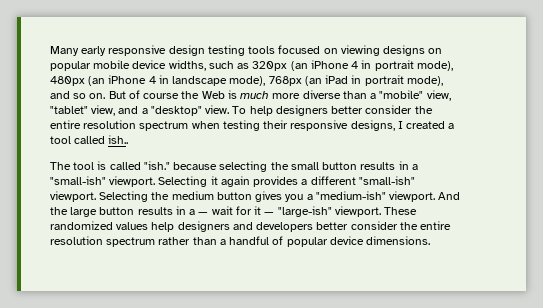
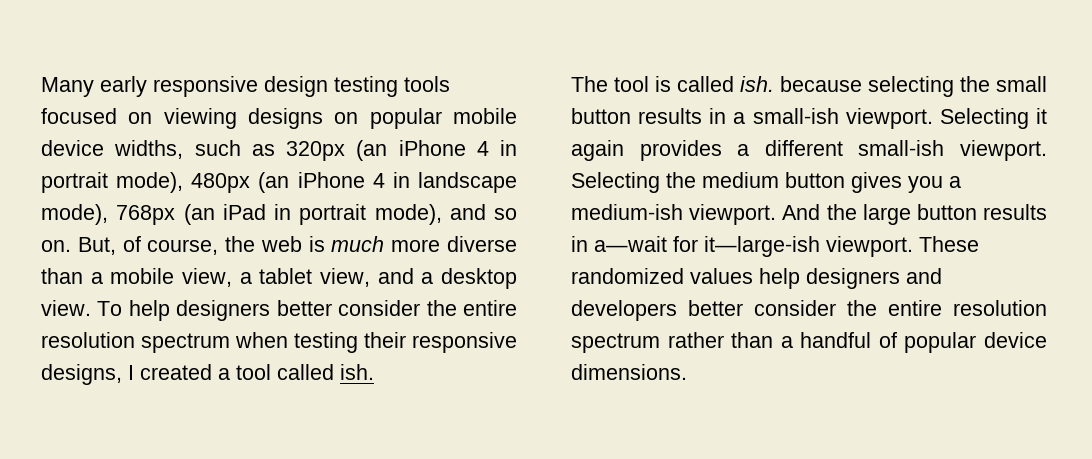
- But of course the Web is much more diverse than a "mobile" view, "tablet" view, and a "desktop" view.
+ But, of course, the web is much more diverse than a mobile view, a tablet view, and a desktop view.
- To help designers better consider the entire resolution spectrum when testing their responsive designs, I created a tool called ish..
+ To help designers better consider the entire resolution spectrum when testing their responsive designs, I created a tool called ish.
- The tool is called "ish." because selecting the small button results in a "small-ish" viewport.
+ The tool is called ish. because selecting the small button results in a small-ish viewport.
- Selecting it again provides a different "small-ish" viewport.
+ Selecting it again provides a different small-ish viewport.
- Selecting the medium button gives you a "medium-ish" viewport.
+ Selecting the medium button gives you a medium-ish viewport.
- And the large button results in a — wait for it — "large-ish" viewport.
+ And the large button results in a—wait for it—large-ish viewport.

